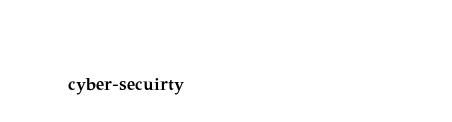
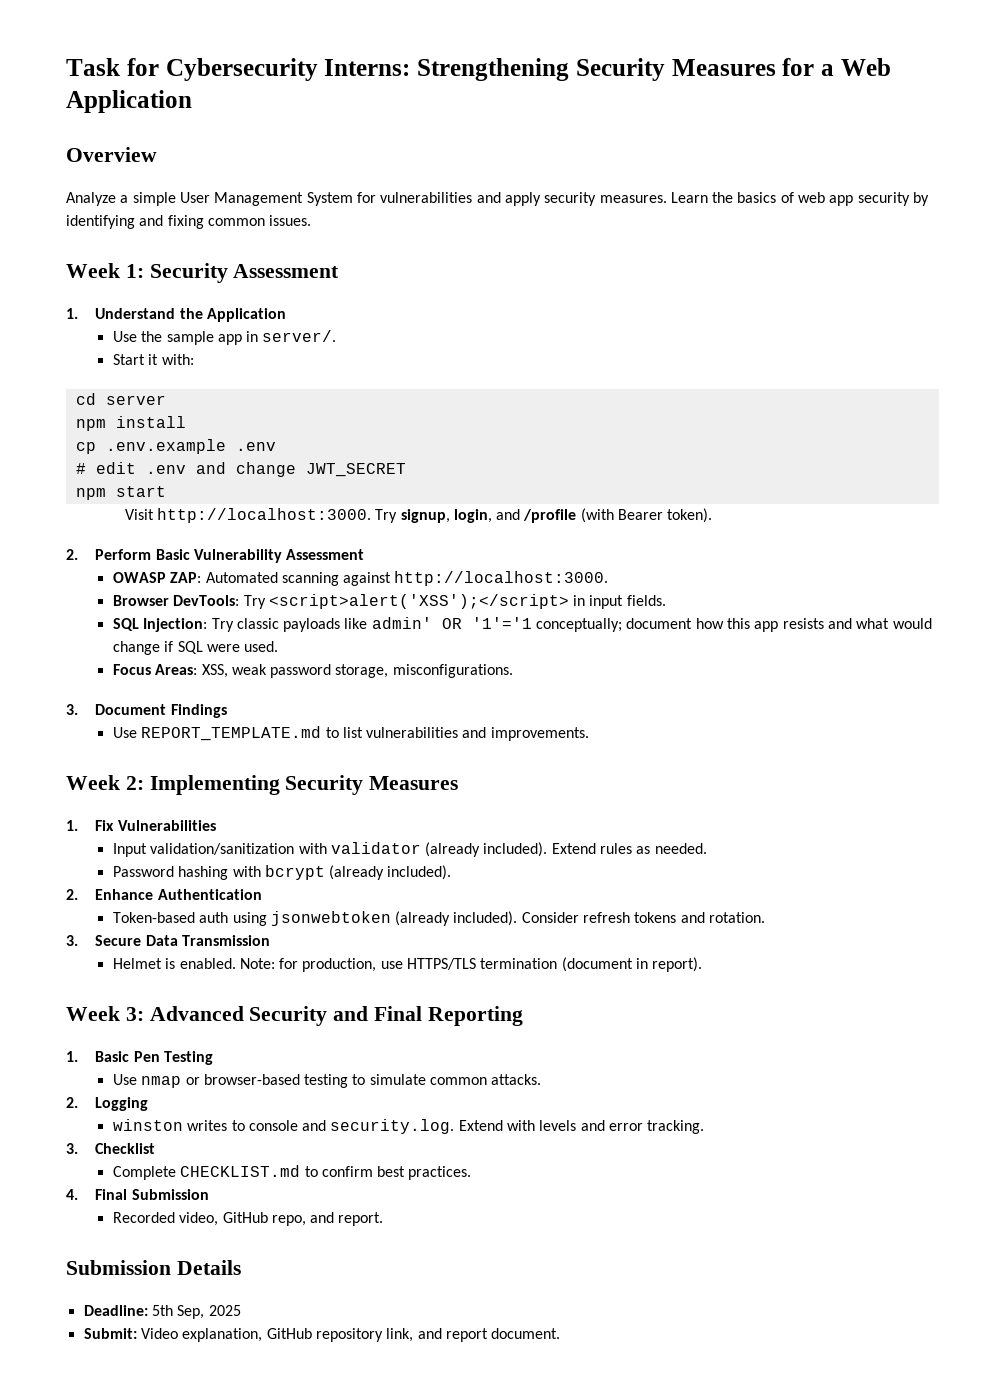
- cyber-secuirty
+ Task for Cybersecurity Interns: Strengthening Security Measures for a Web Application
+ Overview
+ Analyze a simple User Management System for vulnerabilities and apply security measures. Learn the basics of web app security by identifying and fixing common issues.
+ Week 1: Security Assessment
+ 1. Understand the Application
+ Use the sample app in server/.
+ Start it with:
+ cd server
+ npm install
+ cp .env.example .env
+ # edit .env and change JWT_SECRET
+ npm start
+ Visit http://localhost:3000. Try signup, login, and /profile (with Bearer token).
+ 2. Perform Basic Vulnerability Assessment
+ OWASP ZAP: Automated scanning against http://localhost:3000.
+ Browser DevTools: Try <script>alert('XSS');</script> in input fields.
+ SQL Injection: Try classic payloads like admin' OR '1'='1 conceptually; document how this app resists and what would change if SQL were used.
+ Focus Areas: XSS, weak password storage, misconfigurations.
+ 3. Document Findings
+ Use REPORT_TEMPLATE.md to list vulnerabilities and improvements.
+ Week 2: Implementing Security Measures
+ 1. Fix Vulnerabilities
+ Input validation/sanitization with validator (already included). Extend rules as needed.
+ Password hashing with bcrypt (already included).
+ 2. Enhance Authentication
+ Token-based auth using jsonwebtoken (already included). Consider refresh tokens and rotation.
+ 3. Secure Data Transmission
+ Helmet is enabled. Note: for production, use HTTPS/TLS termination (document in report).
+ Week 3: Advanced Security and Final Reporting
+ 1. Basic Pen Testing
+ Use nmap or browser-based testing to simulate common attacks.
+ 2. Logging
+ winston writes to console and security.log. Extend with levels and error tracking.
+ 3. Checklist
+ Complete CHECKLIST.md to confirm best practices.
+ 4. Final Submission
+ Recorded video, GitHub repo, and report.
+ Submission Details
+ Deadline: 5th Sep, 2025
+ Submit: Video explanation, GitHub repository link, and report document.

